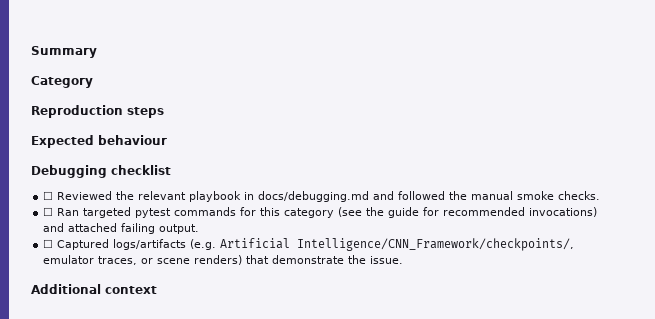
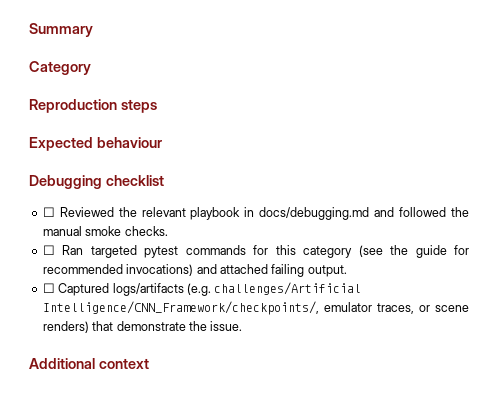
- ☐ Captured logs/artifacts (e.g. Artificial Intelligence/CNN_Framework/checkpoints/, emulator traces, or scene renders) that demonstrate the issue.
+ ☐ Captured logs/artifacts (e.g. challenges/Artificial Intelligence/CNN_Framework/checkpoints/, emulator traces, or scene renders) that demonstrate the issue.

